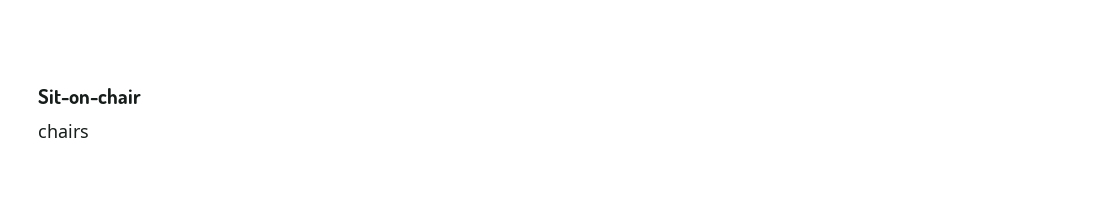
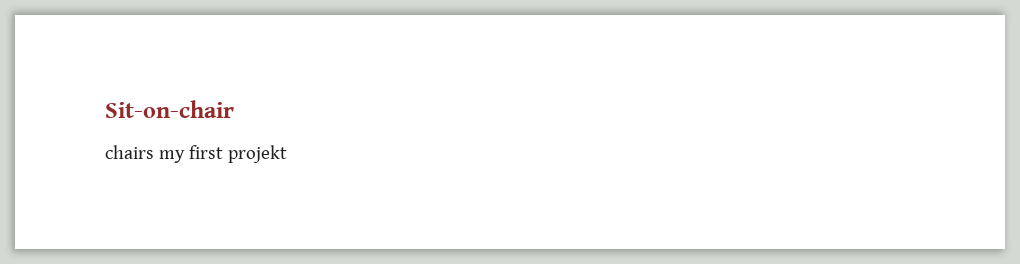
- chairs
+ chairs my first projekt

